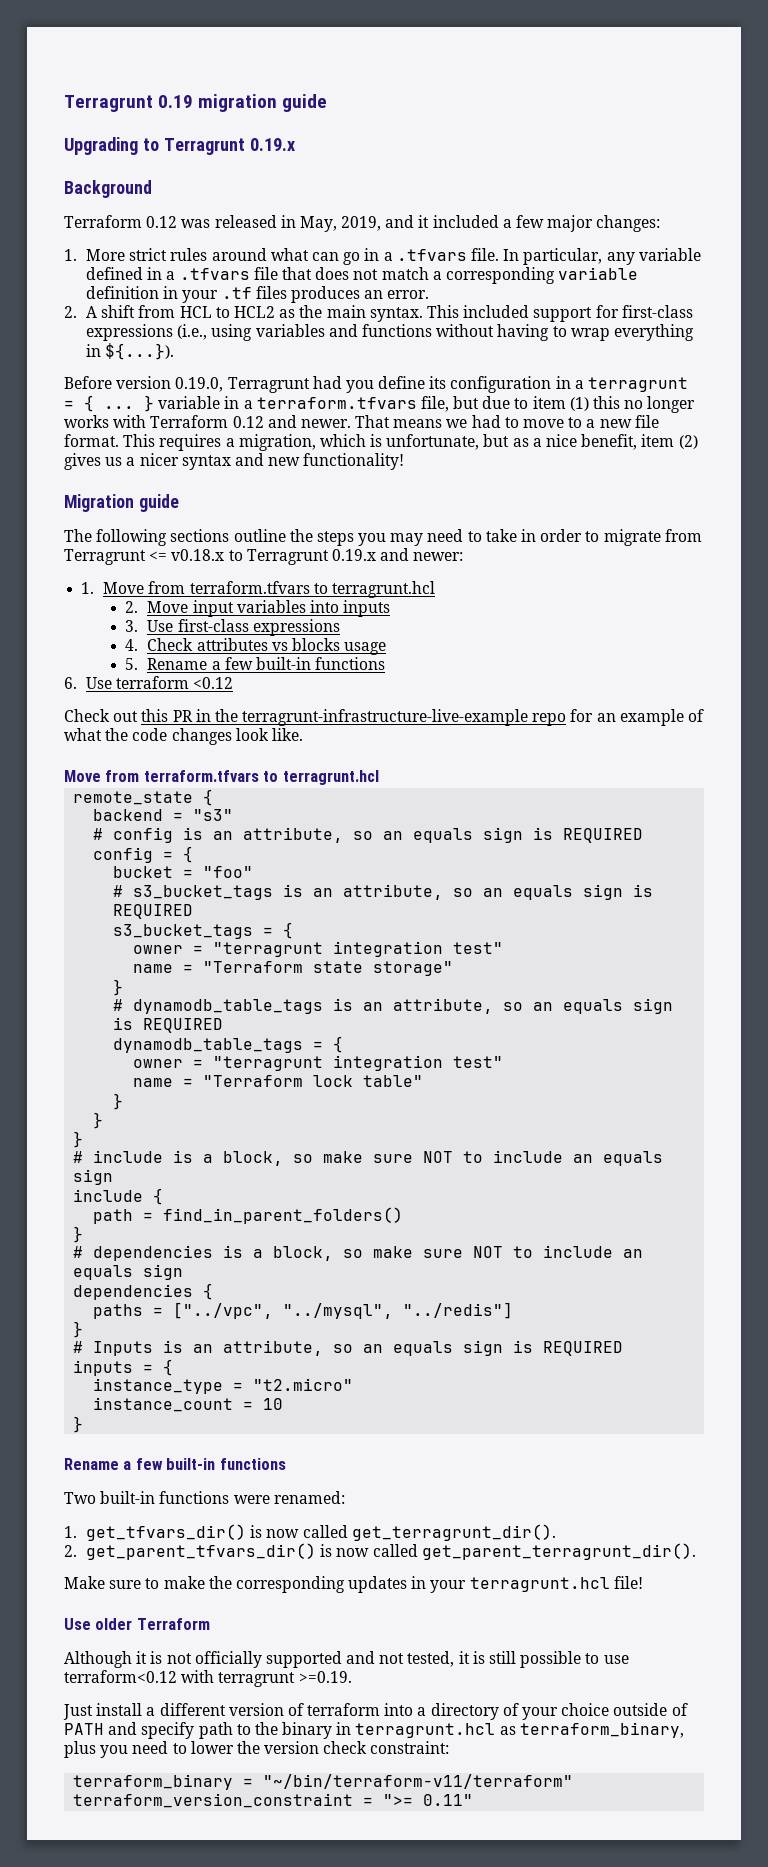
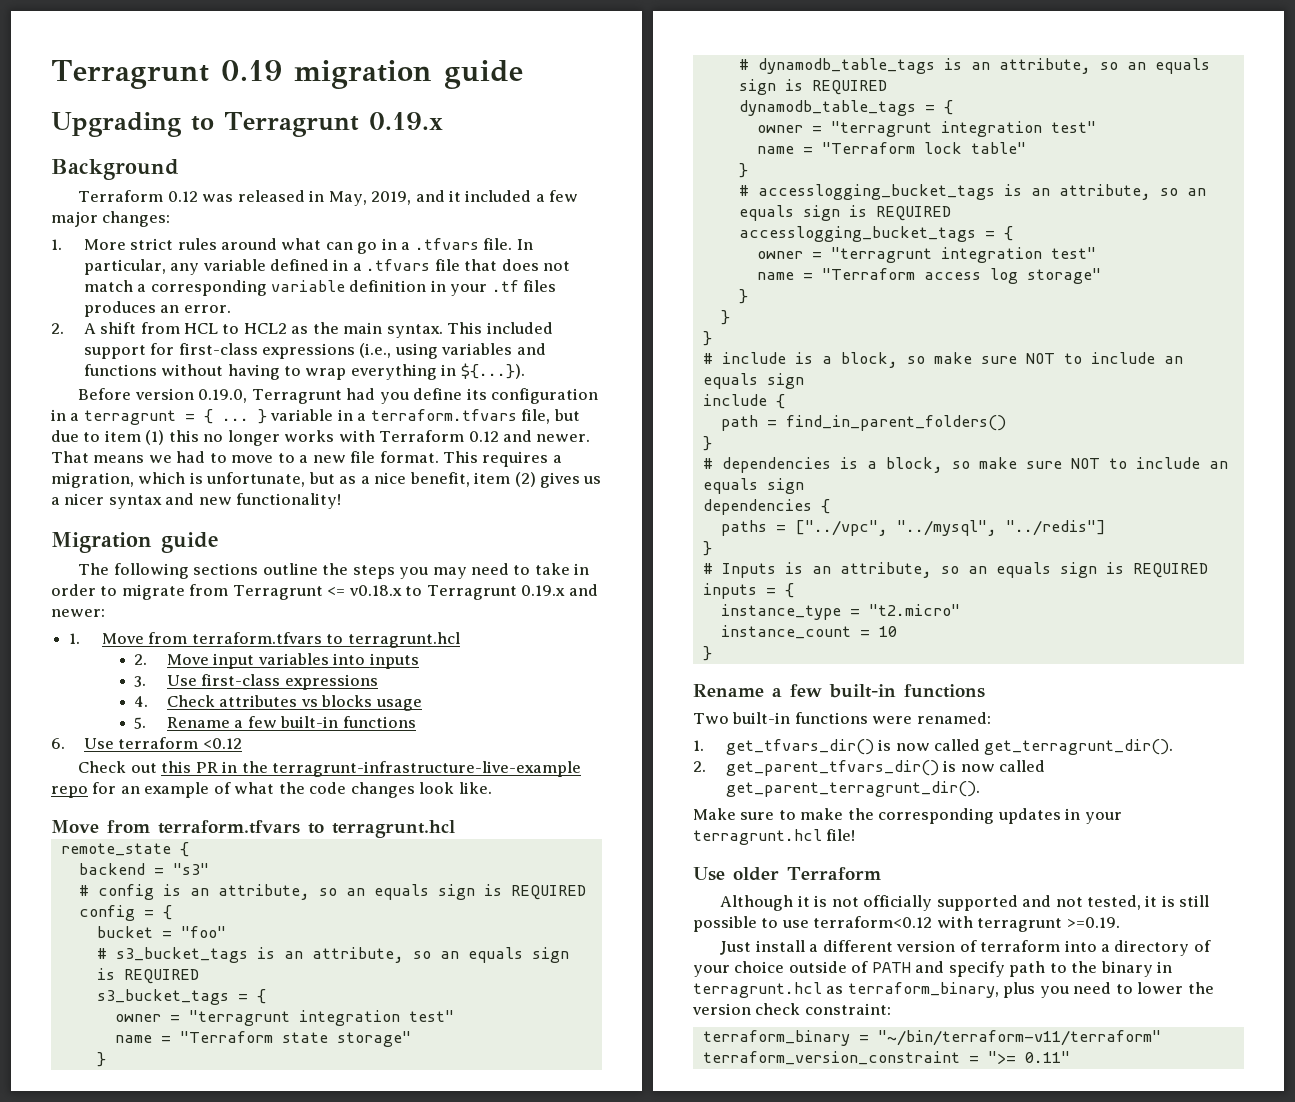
+ # accesslogging_bucket_tags is an attribute, so an equals sign is REQUIRED
+ accesslogging_bucket_tags = {
+ owner = "terragrunt integration test"
+ name = "Terraform access log storage"
+ }

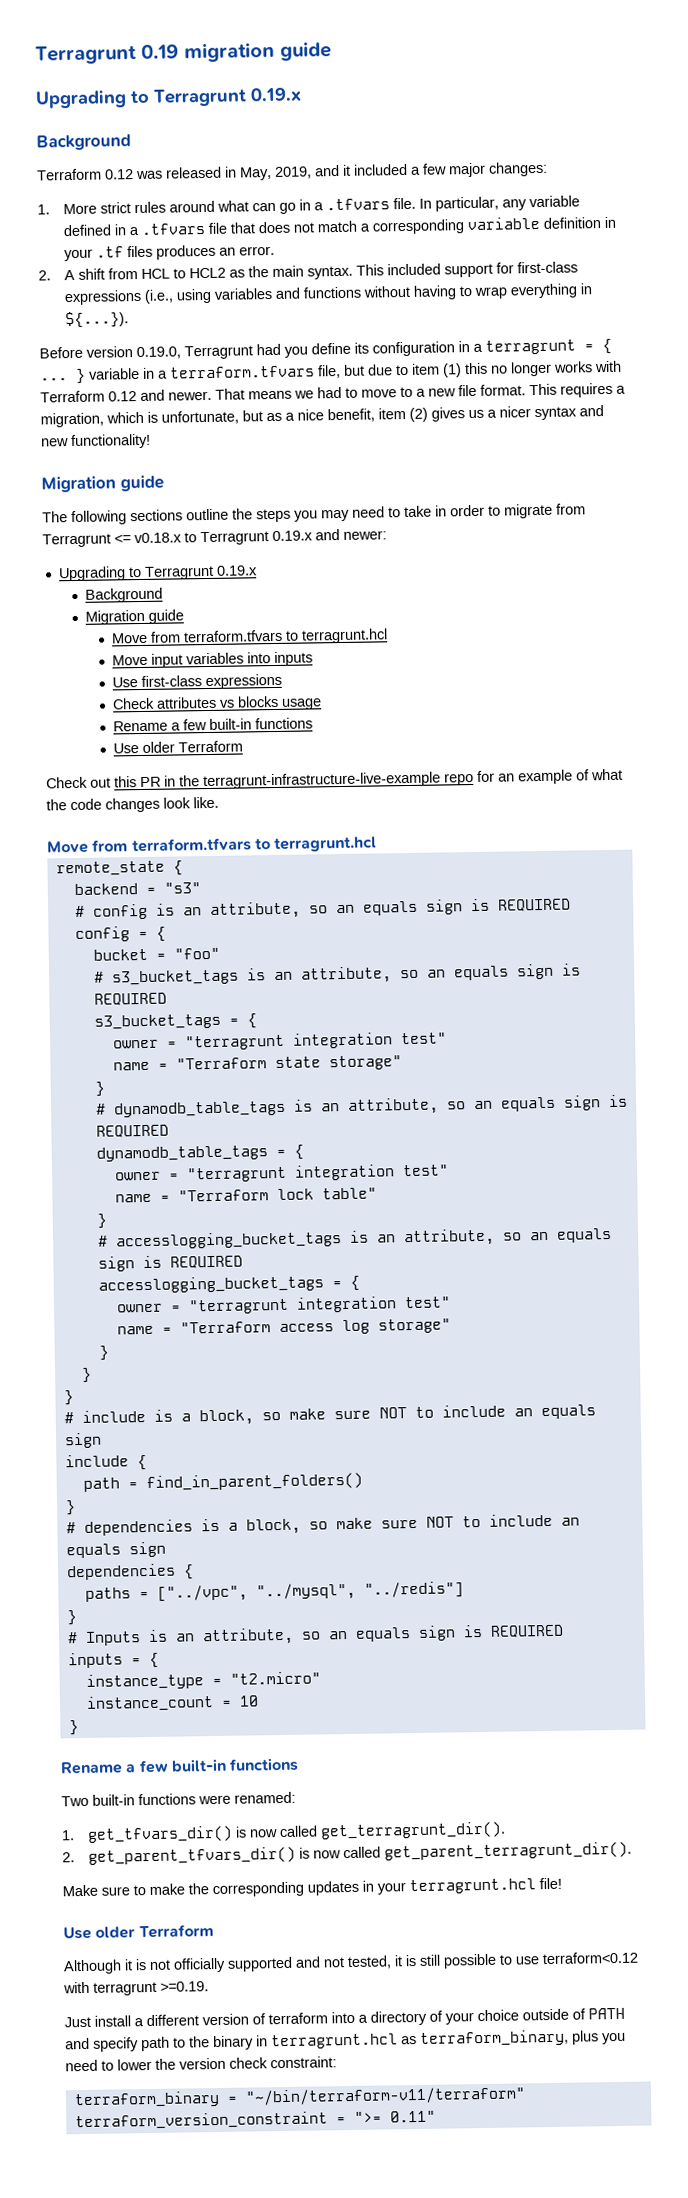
  The following sections outline the steps you may need to take in order to migrate from Terragrunt <= v0.18.x to Terragrunt 0.19.x and newer:
- 1. Move from terraform.tfvars to terragrunt.hcl
- 2. Move input variables into inputs
+ Upgrading to Terragrunt 0.19.x
+ Background
+ Migration guide
+ Move from terraform.tfvars to terragrunt.hcl
+ Move input variables into inputs
- 3. Use first-class expressions
+ Use first-class expressions
- 4. Check attributes vs blocks usage
- 5. Rename a few built-in functions
- 6. Use terraform <0.12
+ Check attributes vs blocks usage
+ Rename a few built-in functions
+ Use older Terraform

